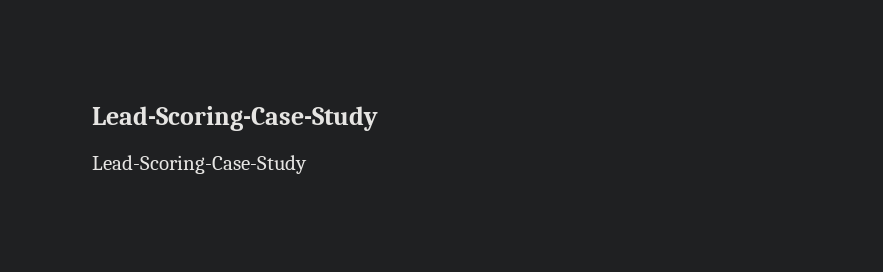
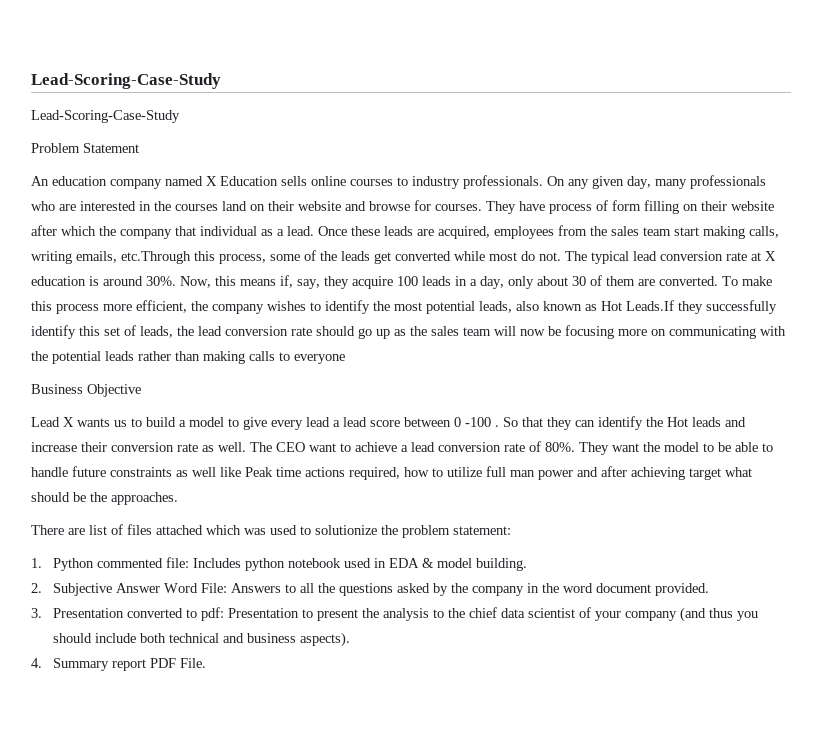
+ Problem Statement
+ An education company named X Education sells online courses to industry professionals. On any given day, many professionals who are interested in the courses land on their website and browse for courses. They have process of form filling on their website after which the company that individual as a lead. Once these leads are acquired, employees from the sales team start making calls, writing emails, etc.Through this process, some of the leads get converted while most do not. The typical lead conversion rate at X education is around 30%. Now, this means if, say, they acquire 100 leads in a day, only about 30 of them are converted. To make this process more efficient, the company wishes to identify the most potential leads, also known as Hot Leads.If they successfully identify this set of leads, the lead conversion rate should go up as the sales team will now be focusing more on communicating with the potential leads rather than making calls to everyone
+ Business Objective
+ Lead X wants us to build a model to give every lead a lead score between 0 -100 . So that they can identify the Hot leads and increase their conversion rate as well. The CEO want to achieve a lead conversion rate of 80%. They want the model to be able to handle future constraints as well like Peak time actions required, how to utilize full man power and after achieving target what should be the approaches.
+ There are list of files attached which was used to solutionize the problem statement:
+ 1. Python commented file: Includes python notebook used in EDA & model building.
+ 2. Subjective Answer Word File: Answers to all the questions asked by the company in the word document provided.
+ 3. Presentation converted to pdf: Presentation to present the analysis to the chief data scientist of your company (and thus you should include both technical and business aspects).
+ 4. Summary report PDF File.

